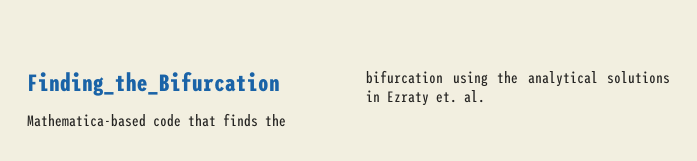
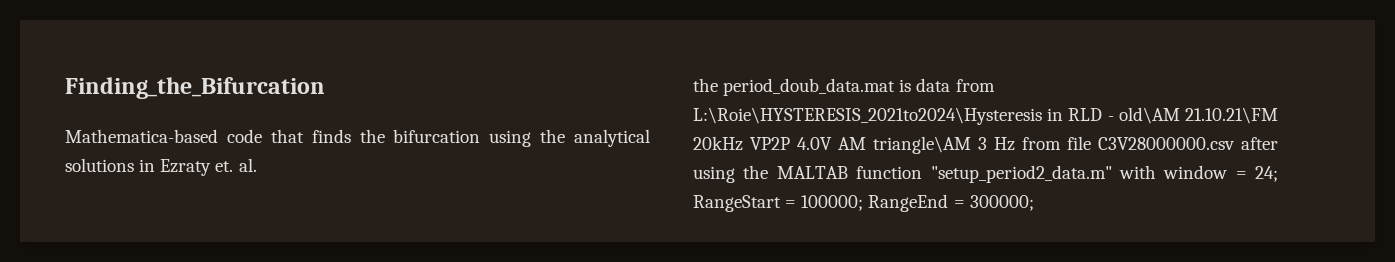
+ the period_doub_data.mat is data from L:\Roie\HYSTERESIS_2021to2024\Hysteresis in RLD - old\AM 21.10.21\FM 20kHz VP2P 4.0V AM triangle\AM 3 Hz from file C3V28000000.csv after using the MALTAB function "setup_period2_data.m" with window = 24; RangeStart = 100000; RangeEnd = 300000;

